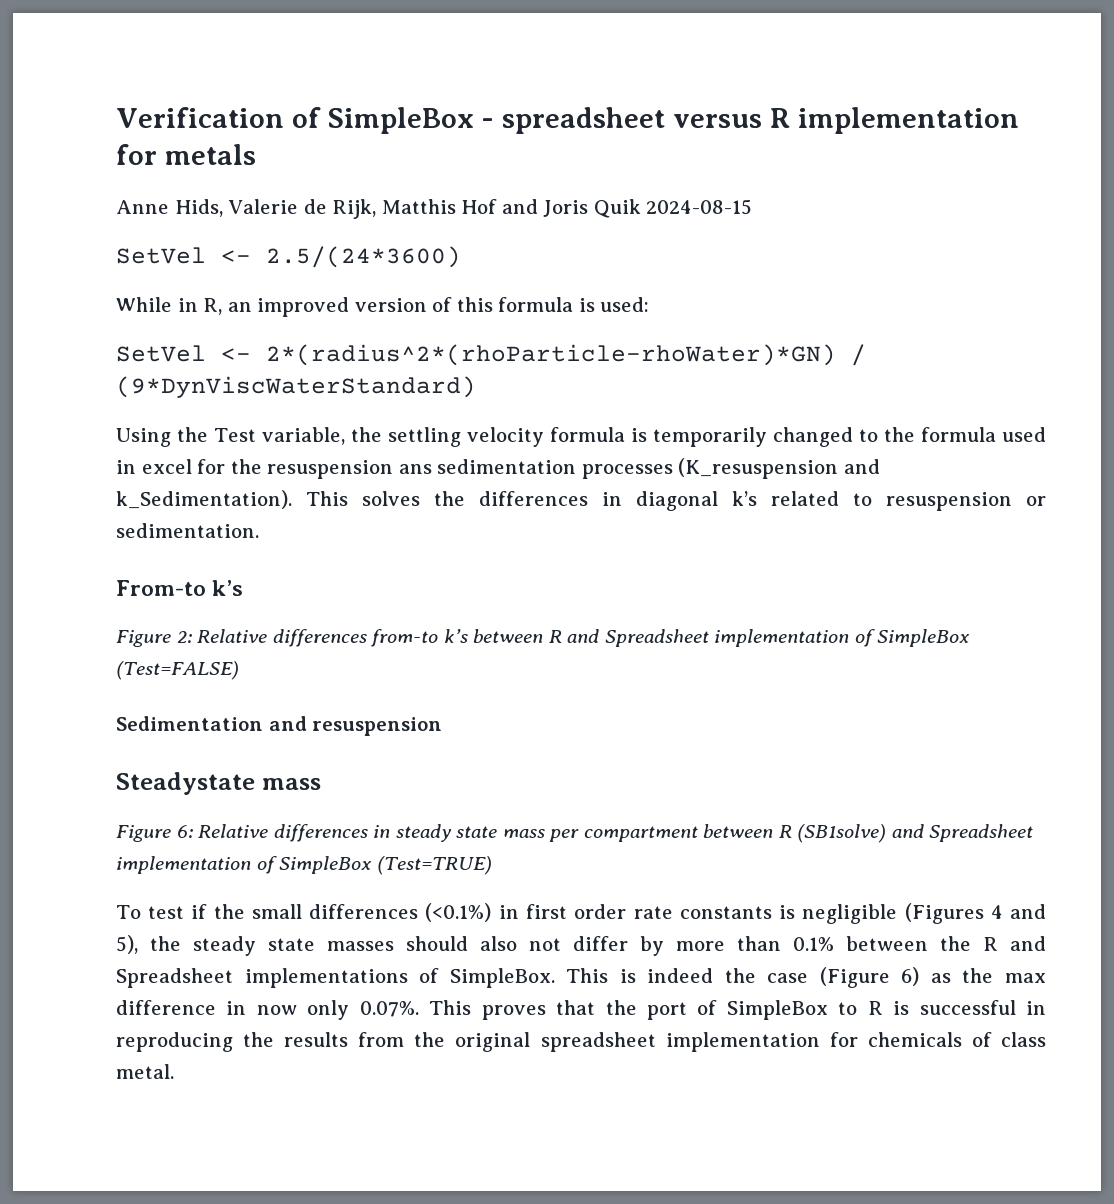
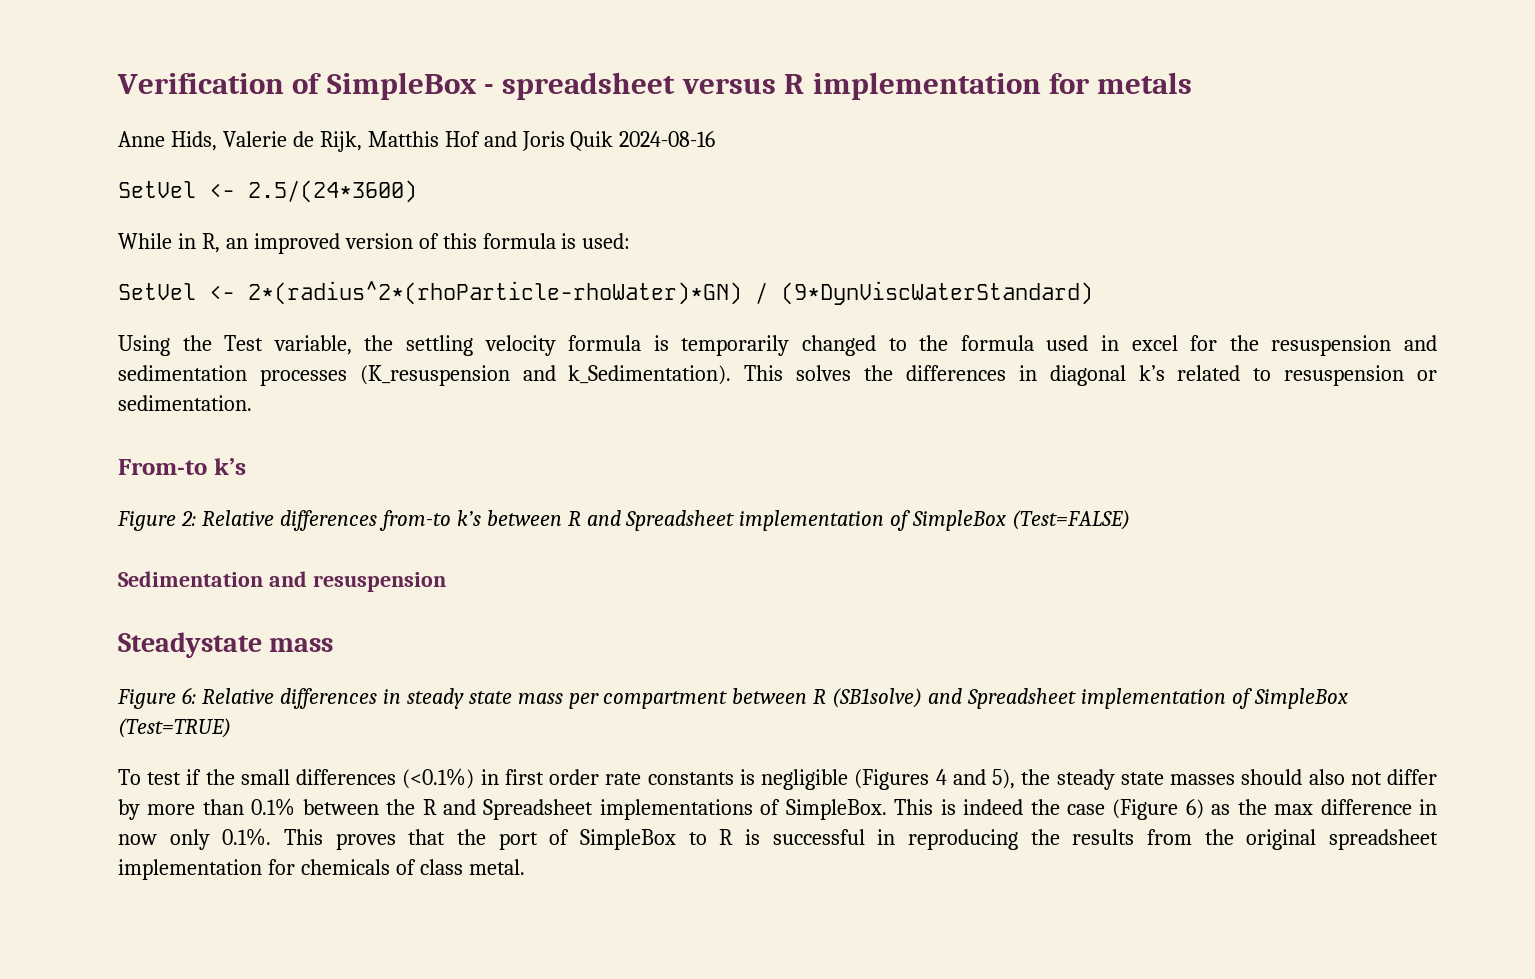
- Anne Hids, Valerie de Rijk, Matthis Hof and Joris Quik 2024-08-15
+ Anne Hids, Valerie de Rijk, Matthis Hof and Joris Quik 2024-08-16
- Using the Test variable, the settling velocity formula is temporarily changed to the formula used in excel for the resuspension ans sedimentation processes (K_resuspension and k_Sedimentation).
+ Using the Test variable, the settling velocity formula is temporarily changed to the formula used in excel for the resuspension and sedimentation processes (K_resuspension and k_Sedimentation).
- This is indeed the case (Figure 6) as the max difference in now only 0.07%. This proves that the port of SimpleBox to R is successful in reproducing the results from the original spreadsheet implementation for chemicals of class metal.
+ This is indeed the case (Figure 6) as the max difference in now only 0.1%. This proves that the port of SimpleBox to R is successful in reproducing the results from the original spreadsheet implementation for chemicals of class metal.

